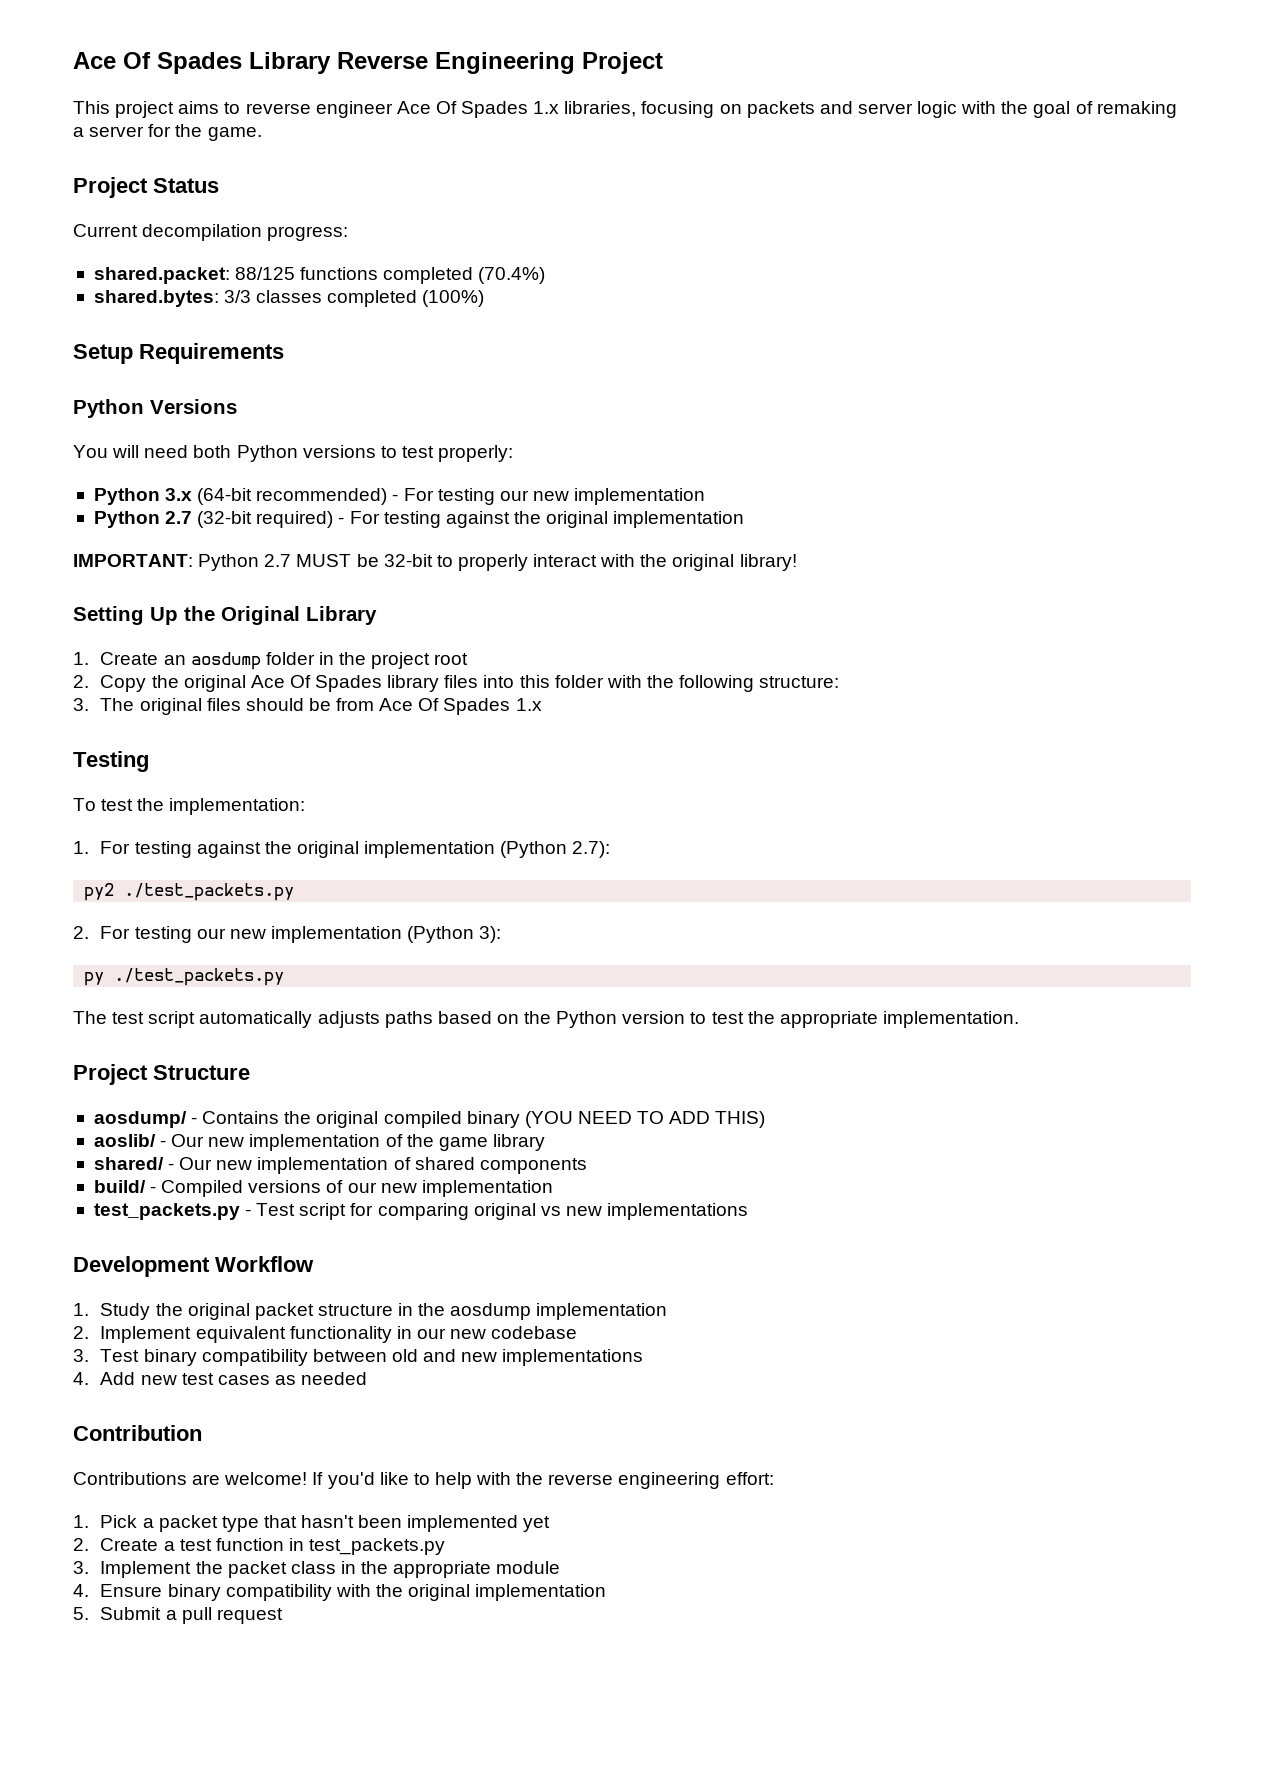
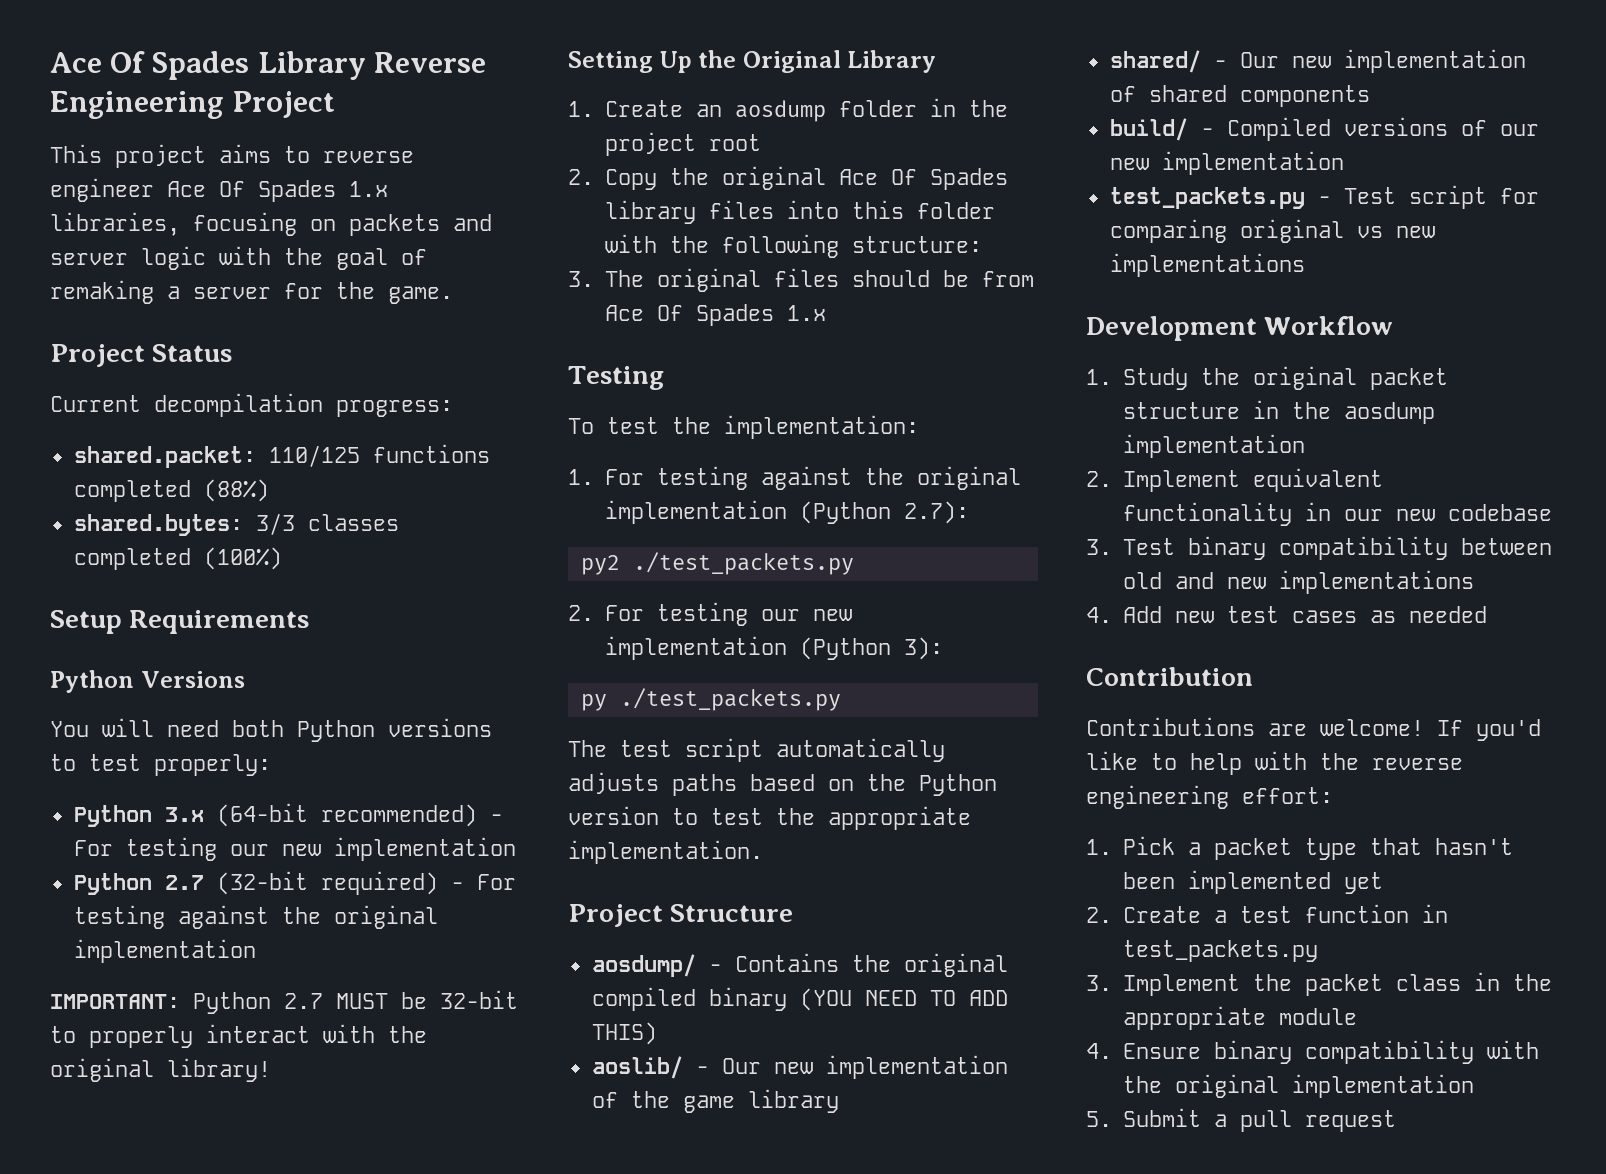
- shared.packet: 88/125 functions completed (70.4%)
+ shared.packet: 110/125 functions completed (88%)

